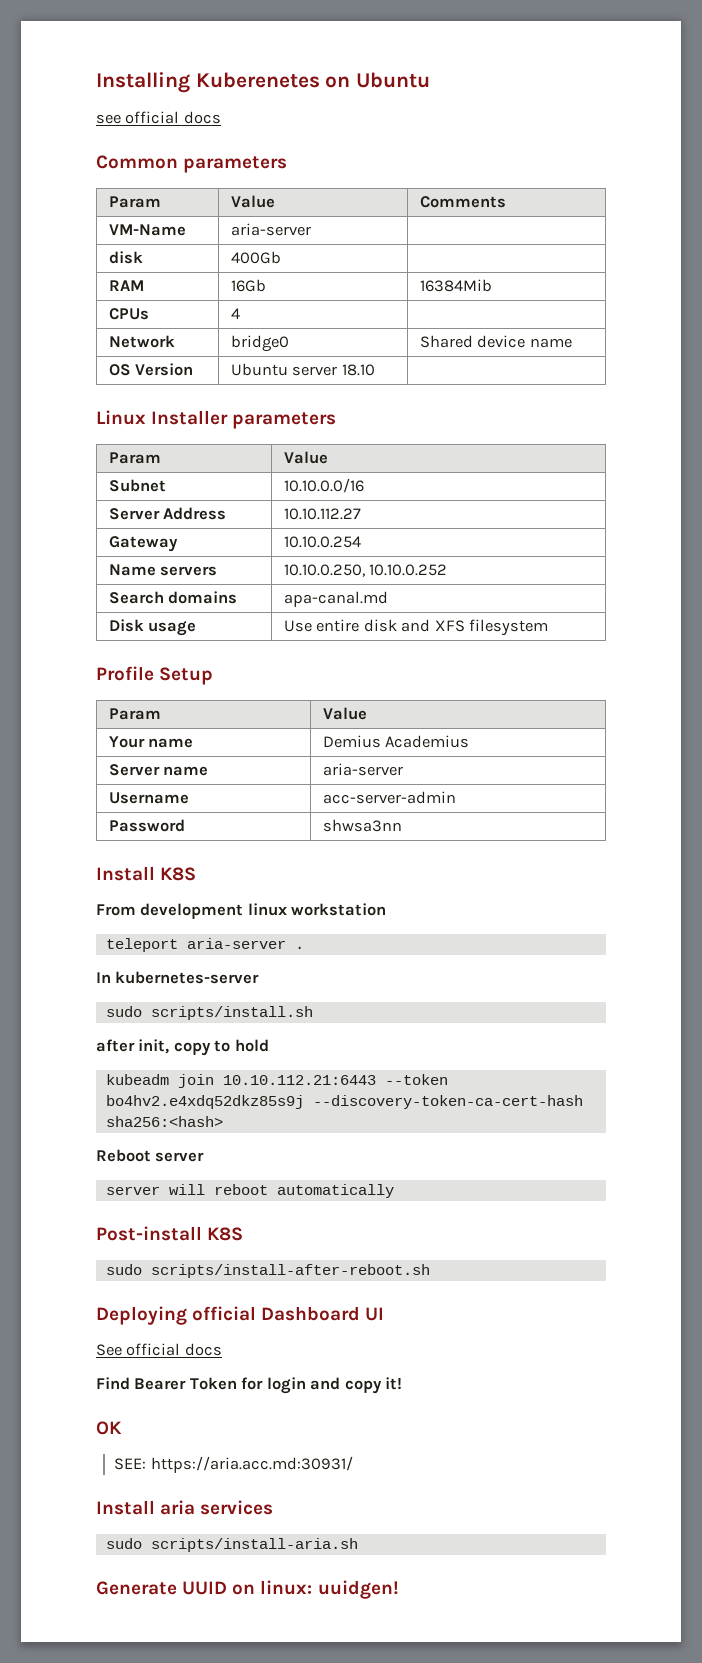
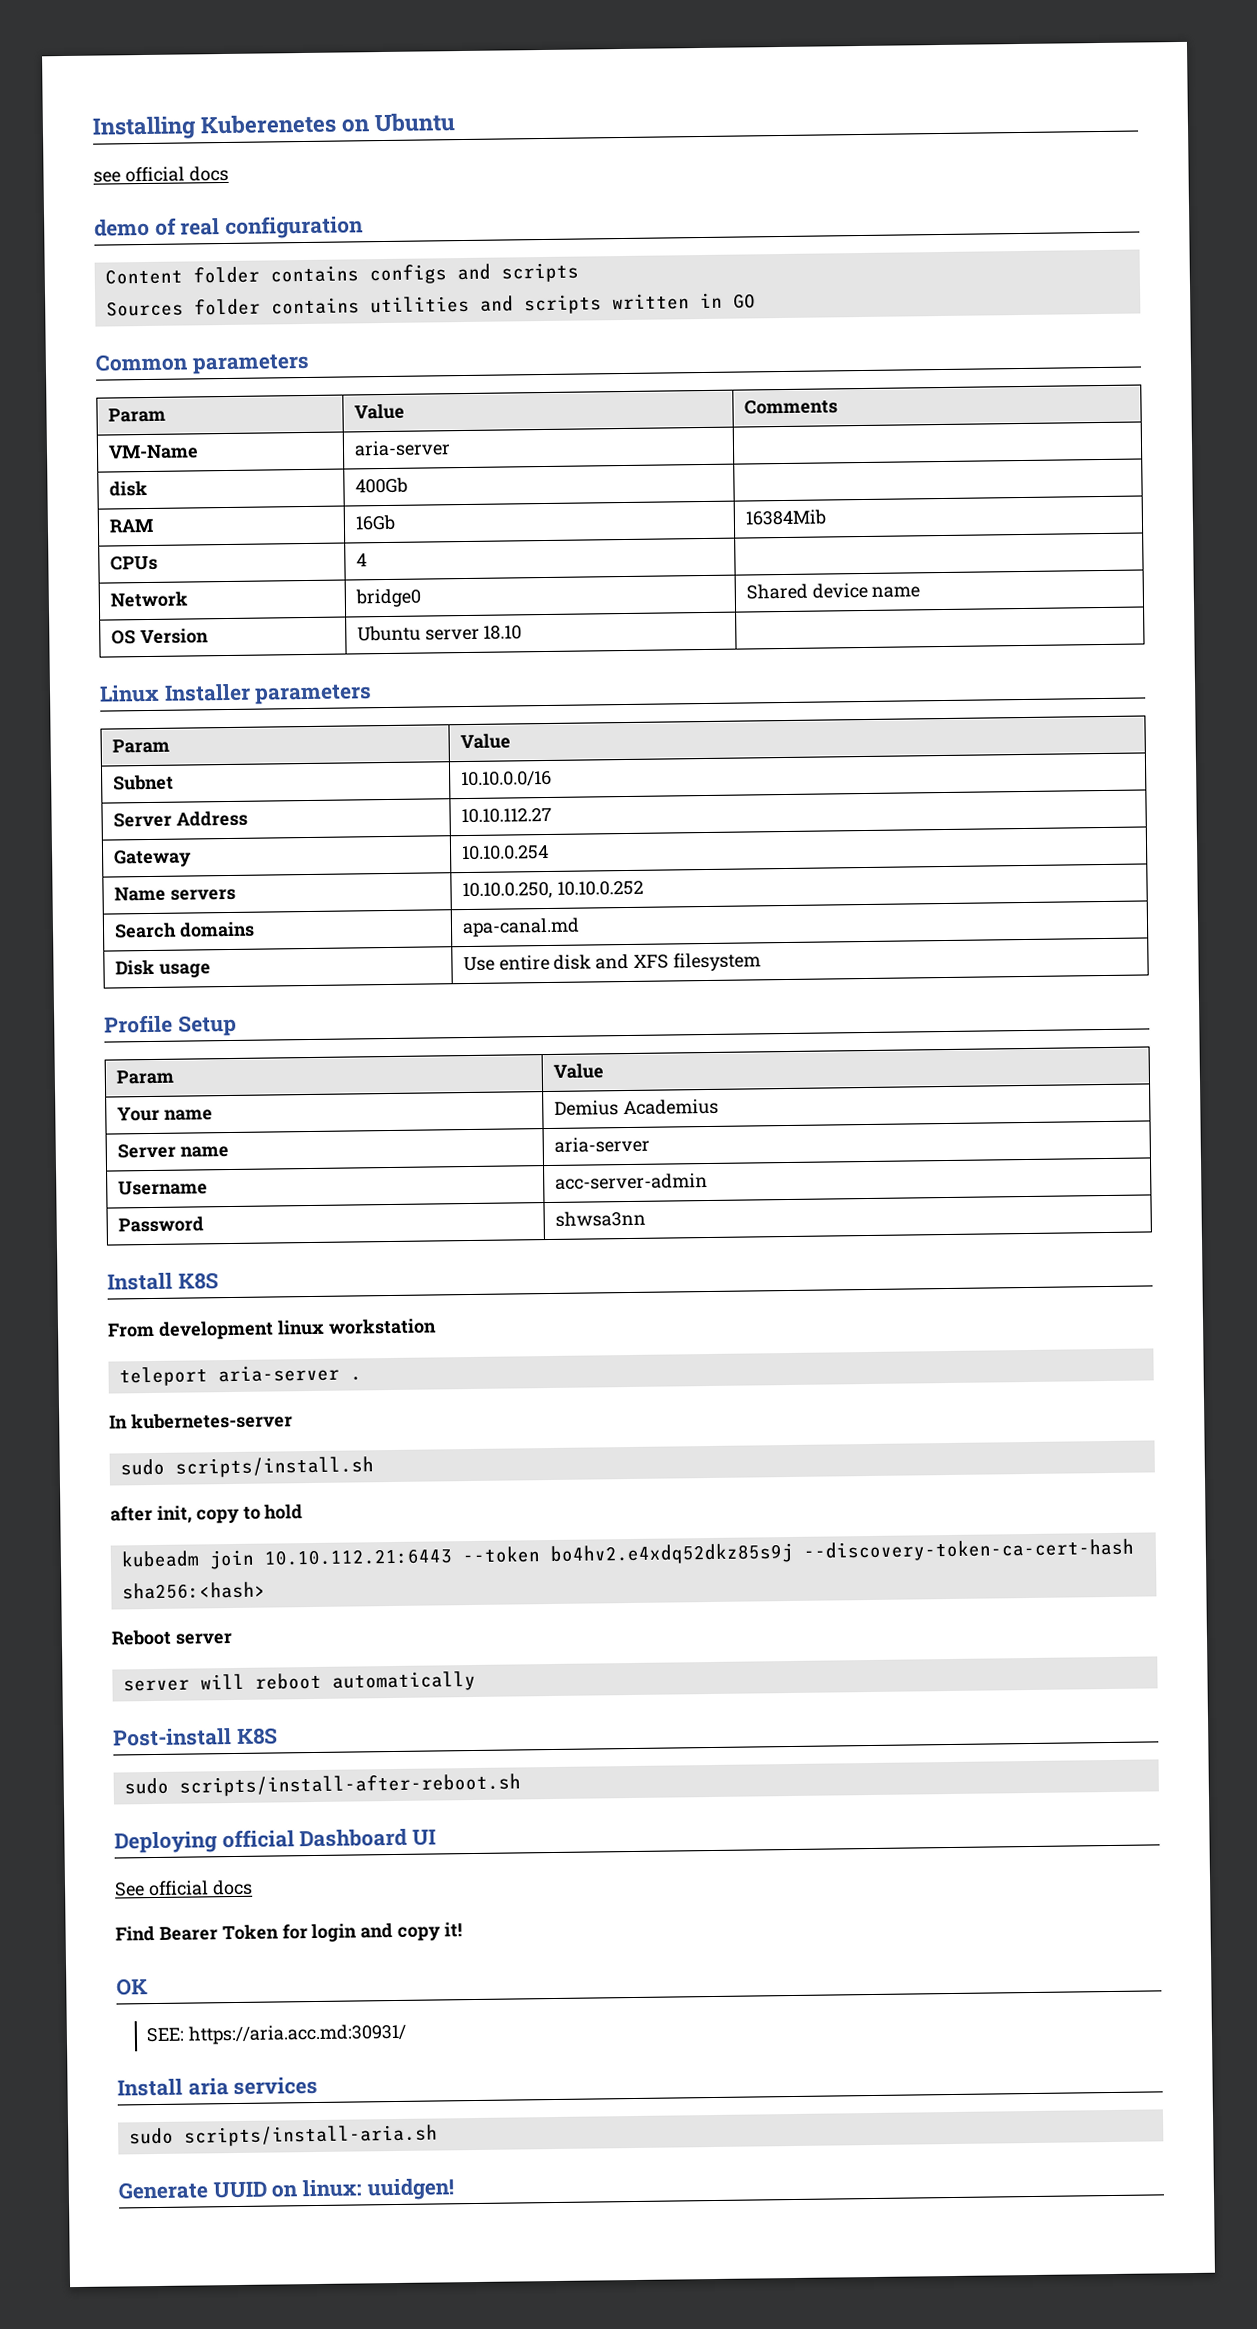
+ demo of real configuration
+ Content folder contains configs and scripts
+ Sources folder contains utilities and scripts written in GO

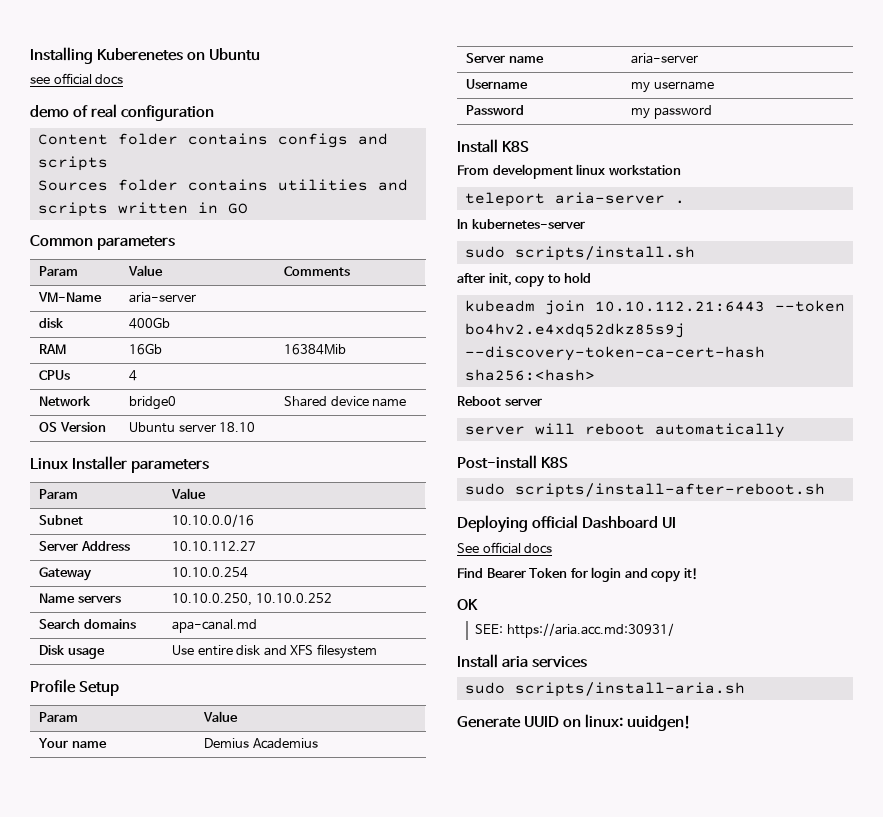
- Username | acc-server-admin
+ Username | my username
- Password | shwsa3nn
+ Password | my password

